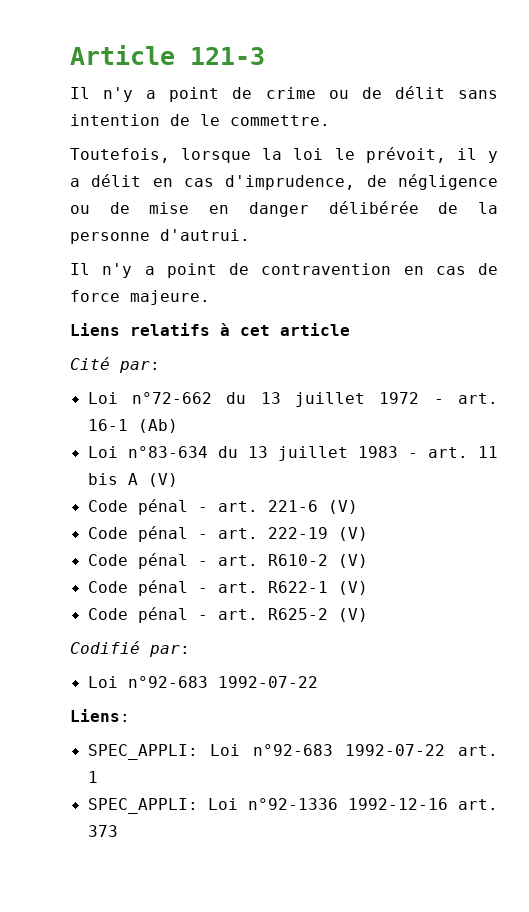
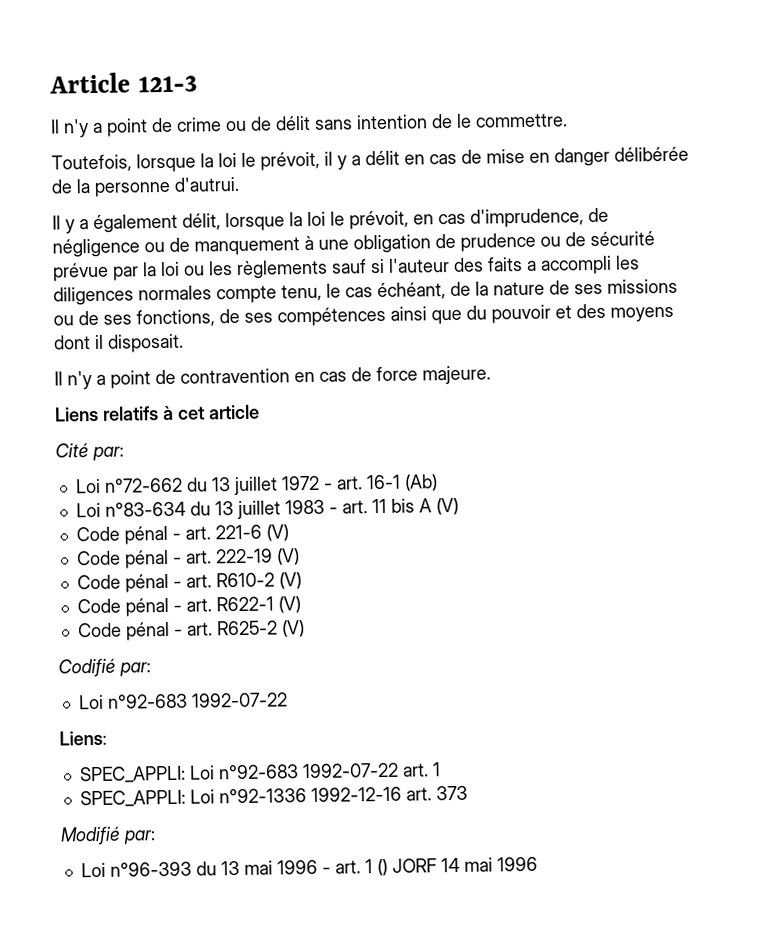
- Toutefois, lorsque la loi le prévoit, il y a délit en cas d'imprudence, de négligence ou de mise en danger délibérée de la personne d'autrui.
+ Toutefois, lorsque la loi le prévoit, il y a délit en cas de mise en danger délibérée de la personne d'autrui.
+ Il y a également délit, lorsque la loi le prévoit, en cas d'imprudence, de négligence ou de manquement à une obligation de prudence ou de sécurité prévue par la loi ou les règlements sauf si l'auteur des faits a accompli les diligences normales compte tenu, le cas échéant, de la nature de ses missions ou de ses fonctions, de ses compétences ainsi que du pouvoir et des moyens dont il disposait.
+ Modifié par:
+ Loi n°96-393 du 13 mai 1996 - art. 1 () JORF 14 mai 1996

